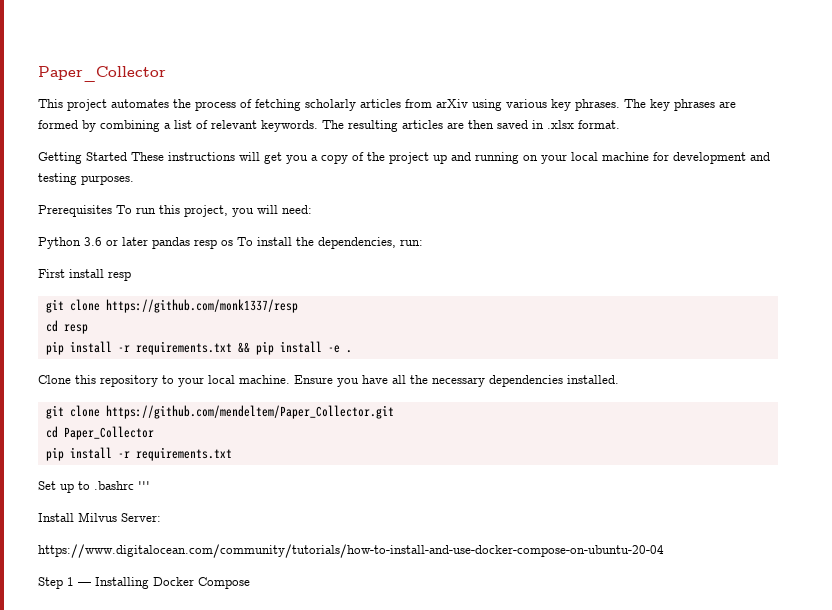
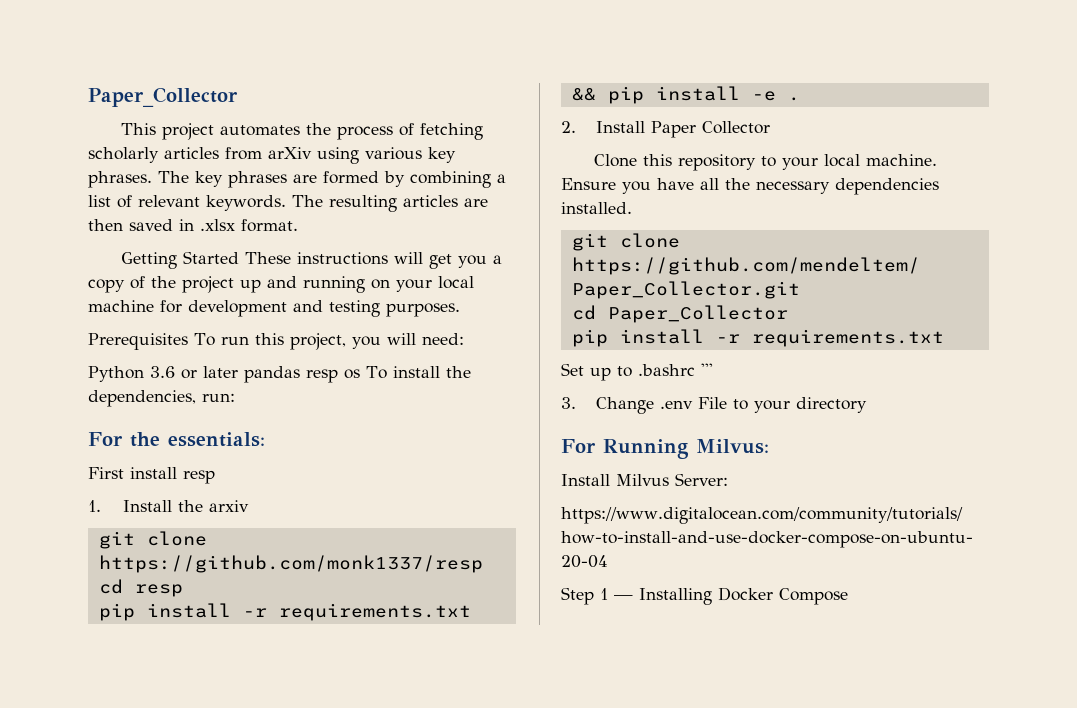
+ For the essentials:
+ 1. Install the arxiv
+ 2. Install Paper Collector
+ 3. Change .env File to your directory
+ For Running Milvus:

